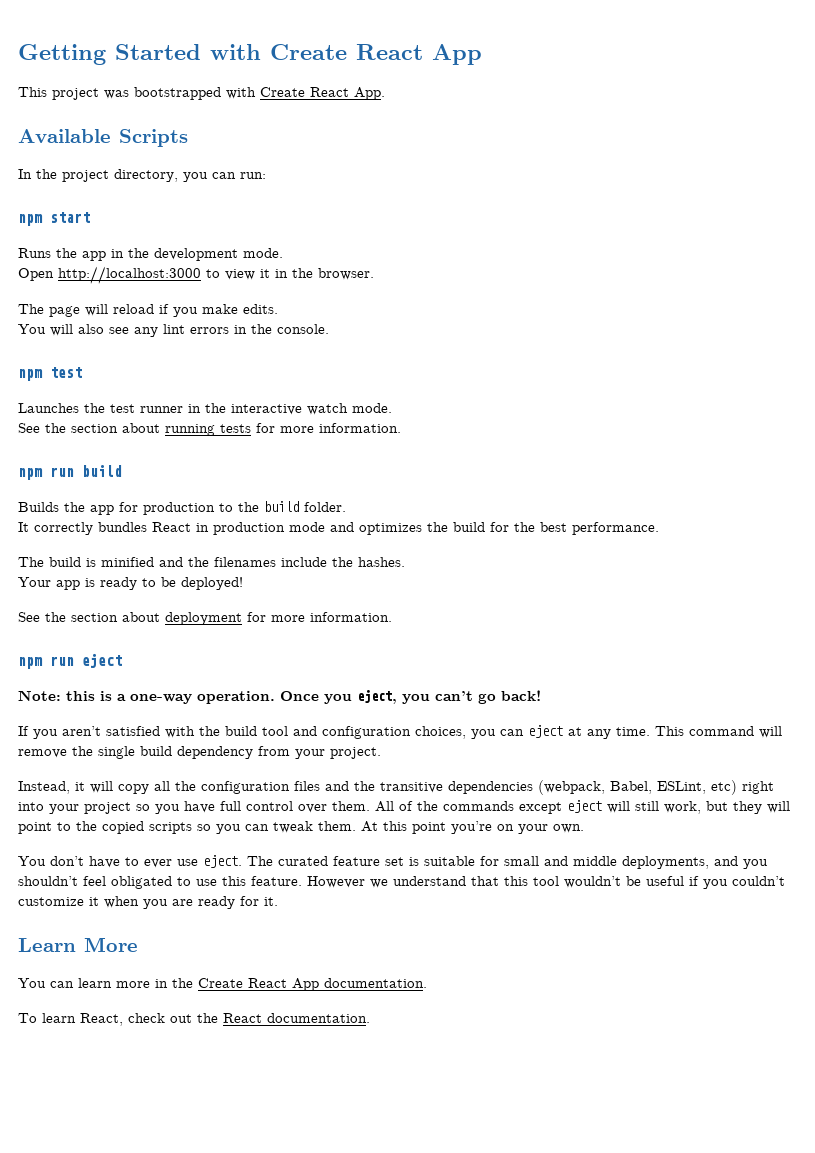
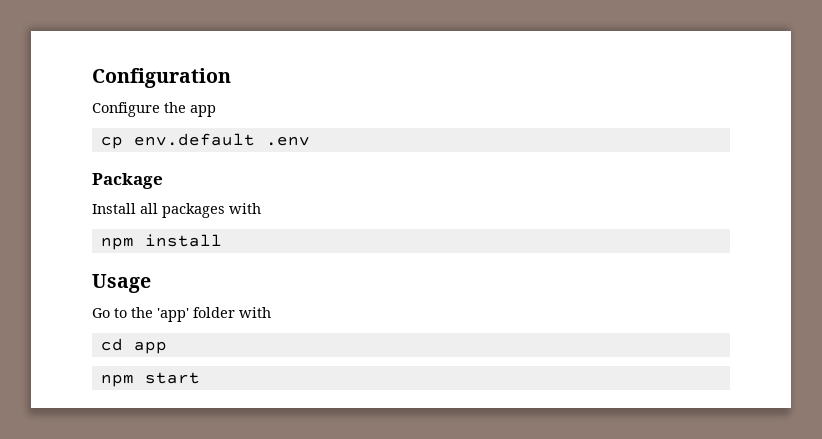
- Getting Started with Create React App
- This project was bootstrapped with Create React App.
- Available Scripts
- In the project directory, you can run:
+ Configuration
+ Configure the app
+ cp env.default .env
+ Package
+ Install all packages with
+ npm install
+ Usage
+ Go to the 'app' folder with
+ cd app
  npm start
- Runs the app in the development mode.
- Open http://localhost:3000 to view it in the browser.
- The page will reload if you make edits.
- You will also see any lint errors in the console.
- npm test
- Launches the test runner in the interactive watch mode.
- See the section about running tests for more information.
- npm run build
- Builds the app for production to the build folder.
- It correctly bundles React in production mode and optimizes the build for the best performance.
- The build is minified and the filenames include the hashes.
- Your app is ready to be deployed!
- See the section about deployment for more information.
- npm run eject
- Note: this is a one-way operation. Once you eject, you can’t go back!
- If you aren’t satisfied with the build tool and configuration choices, you can eject at any time. This command will remove the single build dependency from your project.
- Instead, it will copy all the configuration files and the transitive dependencies (webpack, Babel, ESLint, etc) right into your project so you have full control over them. All of the commands except eject will still work, but they will point to the copied scripts so you can tweak them. At this point you’re on your own.
- You don’t have to ever use eject. The curated feature set is suitable for small and middle deployments, and you shouldn’t feel obligated to use this feature. However we understand that this tool wouldn’t be useful if you couldn’t customize it when you are ready for it.
- Learn More
- You can learn more in the Create React App documentation.
- To learn React, check out the React documentation.

